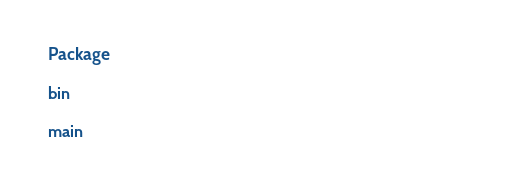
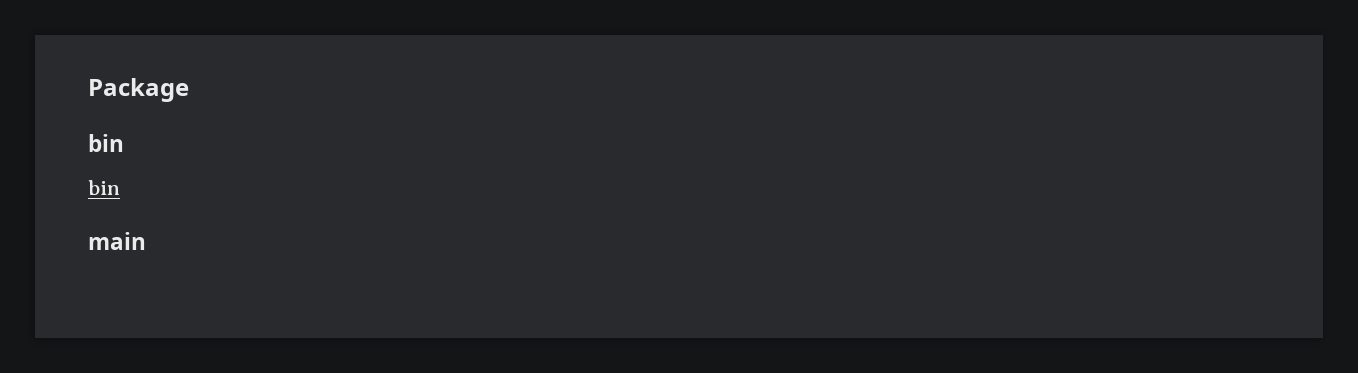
  Package
+ bin

